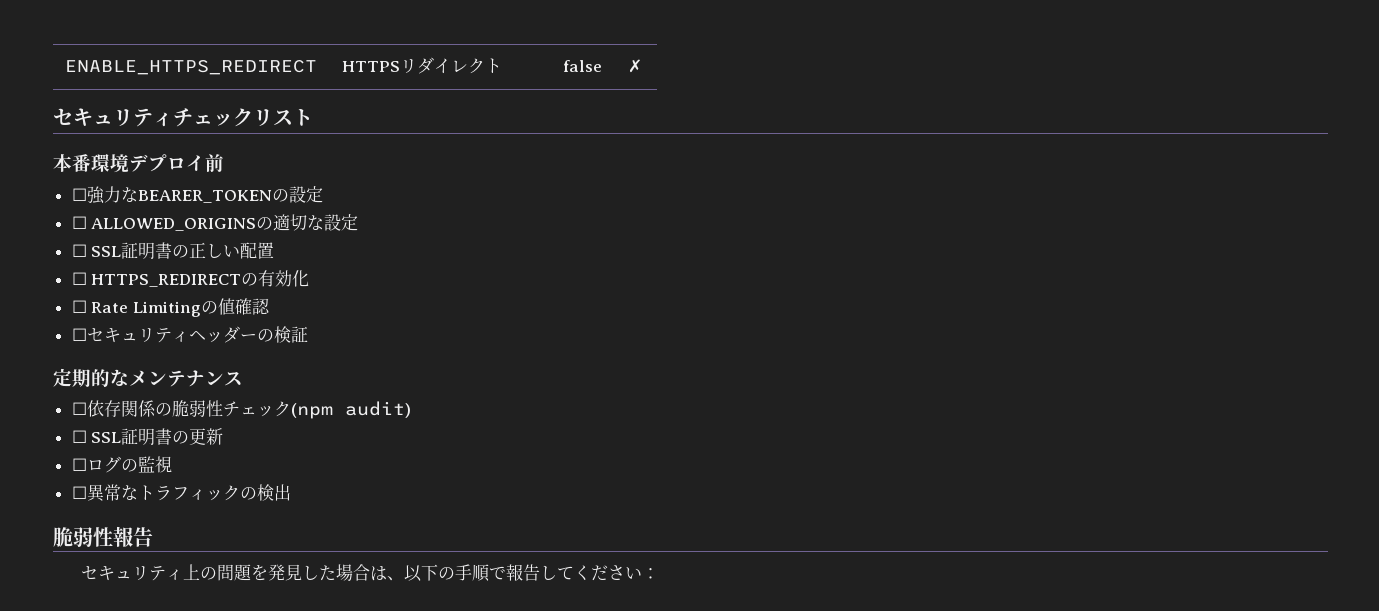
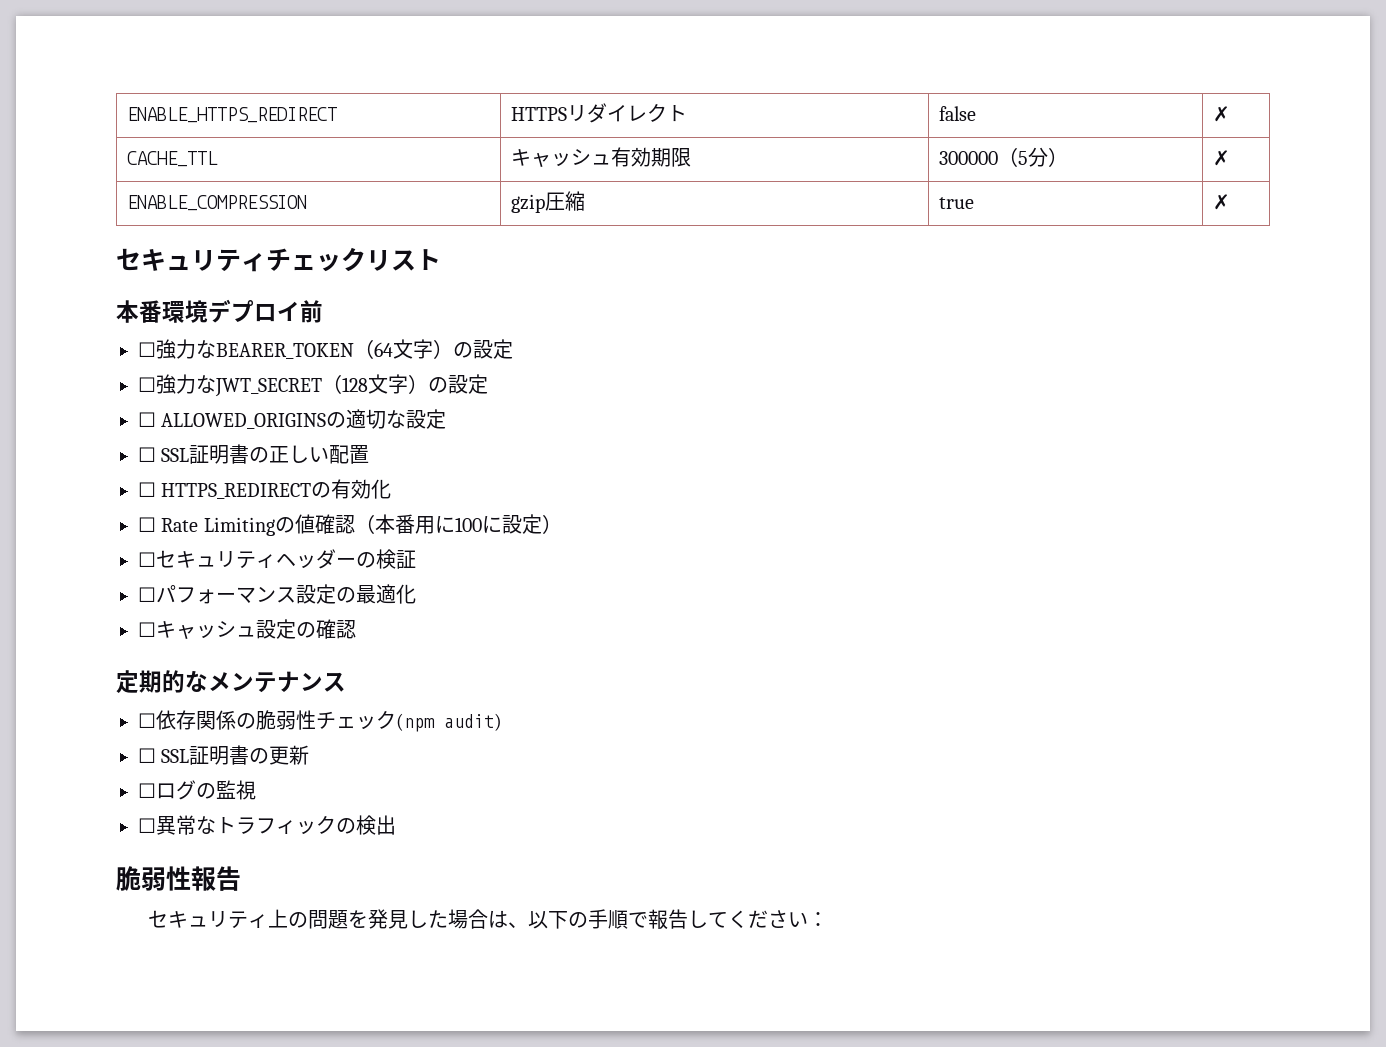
+ CACHE_TTL | キャッシュ有効期限 | 300000（5分） | ✗
+ ENABLE_COMPRESSION | gzip圧縮 | true | ✗
- ☐強力なBEARER_TOKENの設定
+ ☐強力なBEARER_TOKEN（64文字）の設定
+ ☐強力なJWT_SECRET（128文字）の設定
- ☐ Rate Limitingの値確認
+ ☐ Rate Limitingの値確認（本番用に100に設定）
+ ☐パフォーマンス設定の最適化
+ ☐キャッシュ設定の確認

